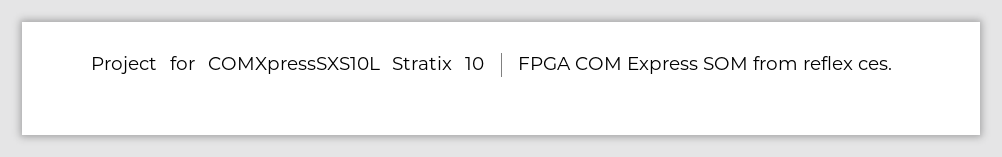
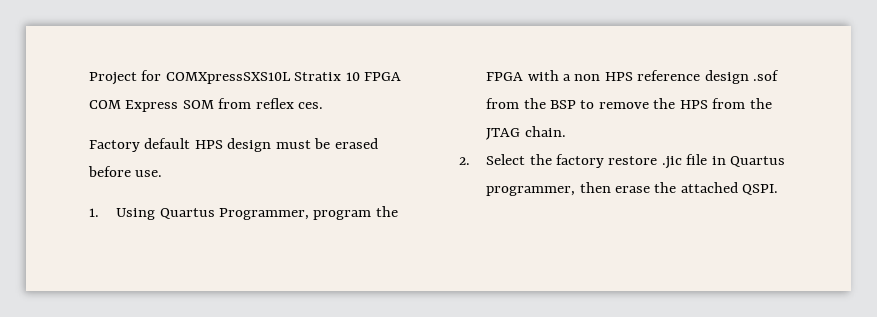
+ Factory default HPS design must be erased before use.
+ 1. Using Quartus Programmer, program the FPGA with a non HPS reference design .sof from the BSP to remove the HPS from the JTAG chain.
+ 2. Select the factory restore .jic file in Quartus programmer, then erase the attached QSPI.

